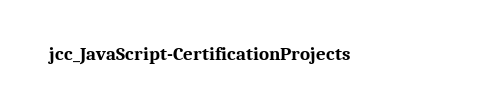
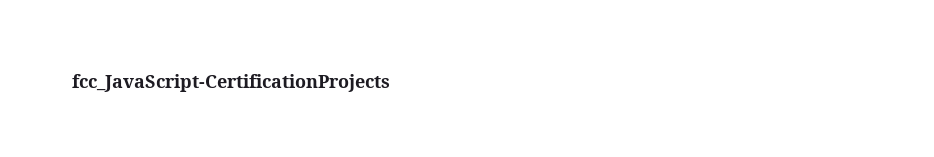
- jcc_JavaScript-CertificationProjects
+ fcc_JavaScript-CertificationProjects

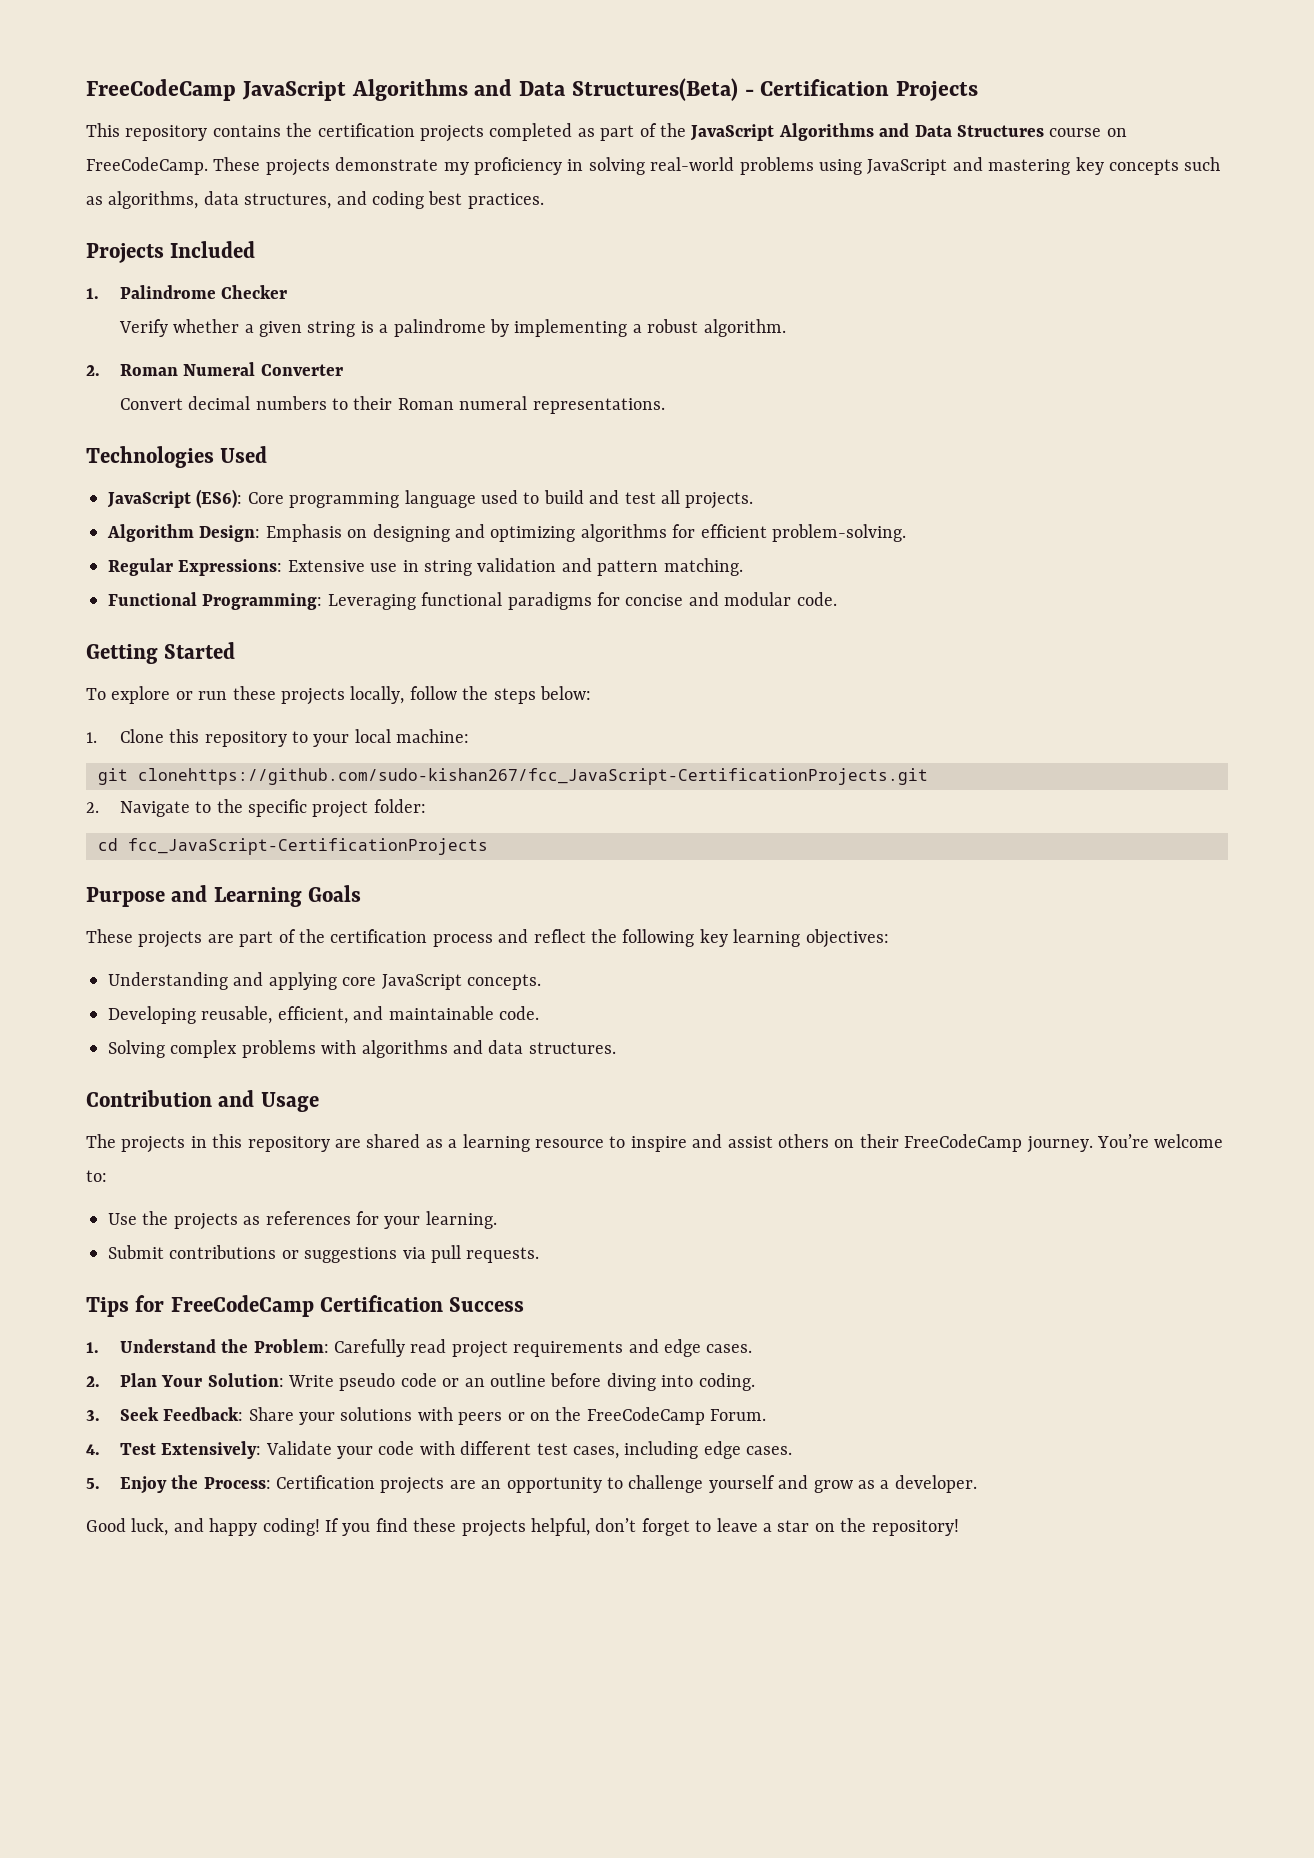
- fcc_JavaScript-CertificationProjects
+ FreeCodeCamp JavaScript Algorithms and Data Structures(Beta) - Certification Projects
+ This repository contains the certification projects completed as part of the JavaScript Algorithms and Data Structures course on FreeCodeCamp. These projects demonstrate my proficiency in solving real-world problems using JavaScript and mastering key concepts such as algorithms, data structures, and coding best practices.
+ Projects Included
+ 1. Palindrome Checker
+ Verify whether a given string is a palindrome by implementing a robust algorithm.
+ 2. Roman Numeral Converter
+ Convert decimal numbers to their Roman numeral representations.
+ Technologies Used
+ JavaScript (ES6): Core programming language used to build and test all projects.
+ Algorithm Design: Emphasis on designing and optimizing algorithms for efficient problem-solving.
+ Regular Expressions: Extensive use in string validation and pattern matching.
+ Functional Programming: Leveraging functional paradigms for concise and modular code.
+ Getting Started
+ To explore or run these projects locally, follow the steps below:
+ 1. Clone this repository to your local machine:
+ git clonehttps://github.com/sudo-kishan267/fcc_JavaScript-CertificationProjects.git
+ 2. Navigate to the specific project folder:
+ cd fcc_JavaScript-CertificationProjects
+ Purpose and Learning Goals
+ These projects are part of the certification process and reflect the following key learning objectives:
+ Understanding and applying core JavaScript concepts.
+ Developing reusable, efficient, and maintainable code.
+ Solving complex problems with algorithms and data structures.
+ Contribution and Usage
+ The projects in this repository are shared as a learning resource to inspire and assist others on their FreeCodeCamp journey. You’re welcome to:
+ Use the projects as references for your learning.
+ Submit contributions or suggestions via pull requests.
+ Tips for FreeCodeCamp Certification Success
+ 1. Understand the Problem: Carefully read project requirements and edge cases.
+ 2. Plan Your Solution: Write pseudo code or an outline before diving into coding.
+ 3. Seek Feedback: Share your solutions with peers or on the FreeCodeCamp Forum.
+ 4. Test Extensively: Validate your code with different test cases, including edge cases.
+ 5. Enjoy the Process: Certification projects are an opportunity to challenge yourself and grow as a developer.
+ Good luck, and happy coding! If you find these projects helpful, don’t forget to leave a star on the repository!

